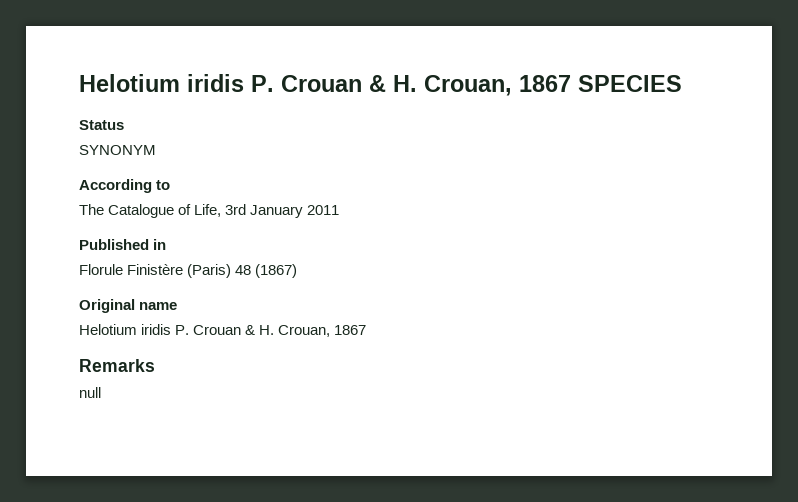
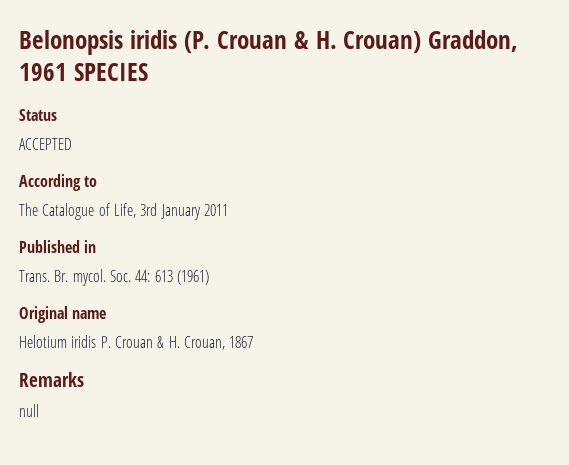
- Helotium iridis P. Crouan & H. Crouan, 1867 SPECIES
+ Belonopsis iridis (P. Crouan & H. Crouan) Graddon, 1961 SPECIES
- SYNONYM
+ ACCEPTED
- Florule Finistère (Paris) 48 (1867)
+ Trans. Br. mycol. Soc. 44: 613 (1961)

